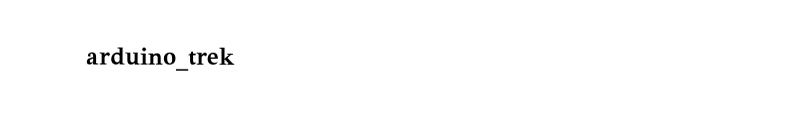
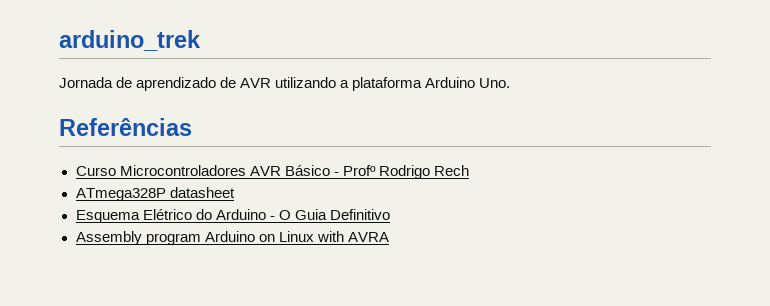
+ Jornada de aprendizado de AVR utilizando a plataforma Arduino Uno.
+ Referências
+ Curso Microcontroladores AVR Básico - Profº Rodrigo Rech
+ ATmega328P datasheet
+ Esquema Elétrico do Arduino - O Guia Definitivo
+ Assembly program Arduino on Linux with AVRA

